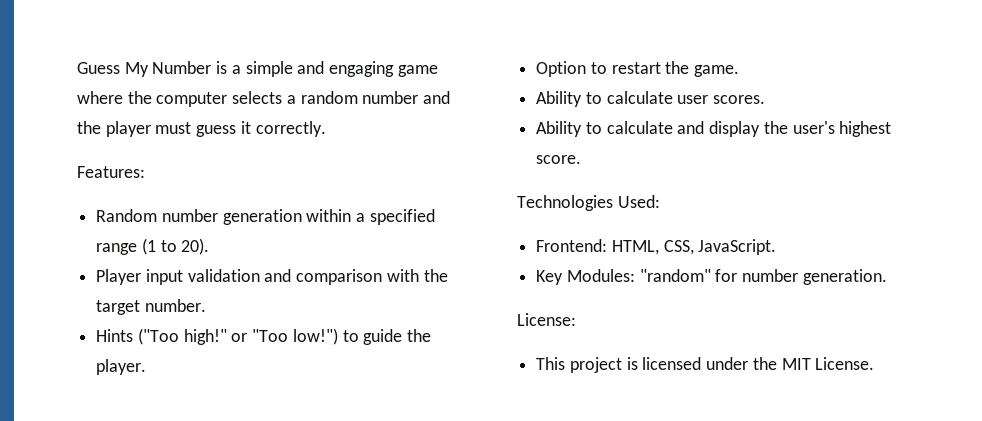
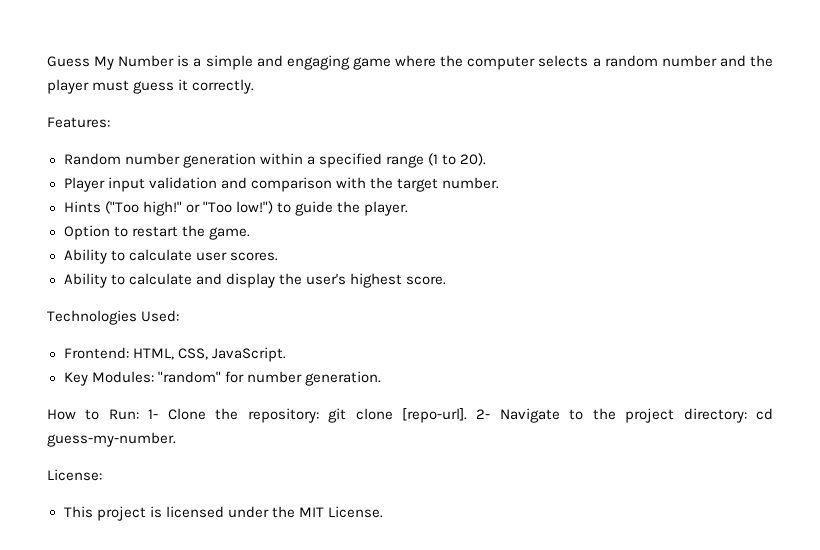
+ How to Run: 1- Clone the repository: git clone [repo-url]. 2- Navigate to the project directory: cd guess-my-number.

